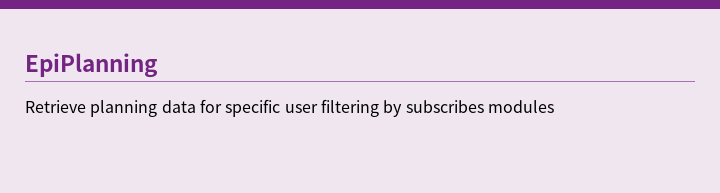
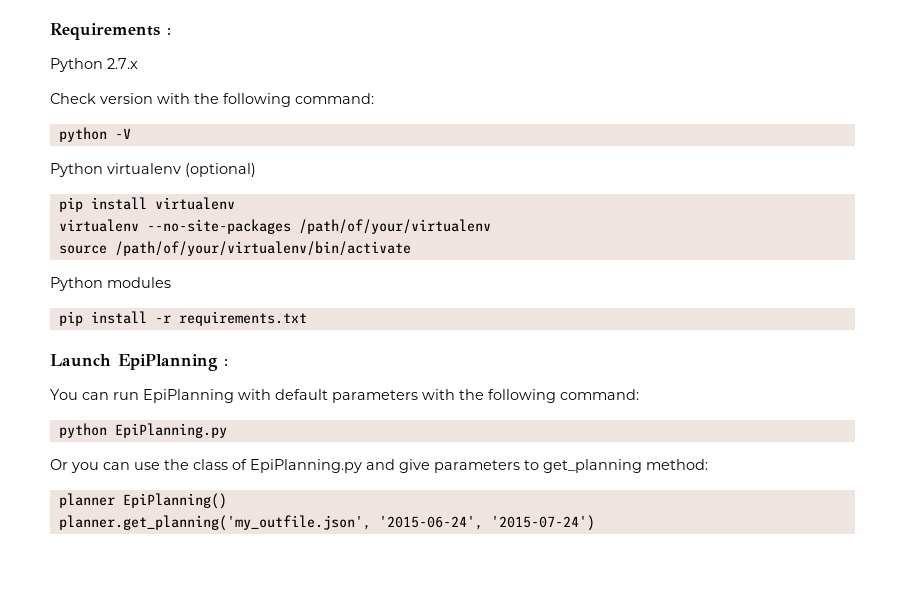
- EpiPlanning
- Retrieve planning data for specific user filtering by subscribes modules
+ Requirements :
+ Python 2.7.x
+ Check version with the following command:
+ python -V
+ Python virtualenv (optional)
+ pip install virtualenv
+ virtualenv --no-site-packages /path/of/your/virtualenv
+ source /path/of/your/virtualenv/bin/activate
+ Python modules
+ pip install -r requirements.txt
+ Launch EpiPlanning :
+ You can run EpiPlanning with default parameters with the following command:
+ python EpiPlanning.py
+ Or you can use the class of EpiPlanning.py and give parameters to get_planning method:
+ planner EpiPlanning()
+ planner.get_planning('my_outfile.json', '2015-06-24', '2015-07-24')

